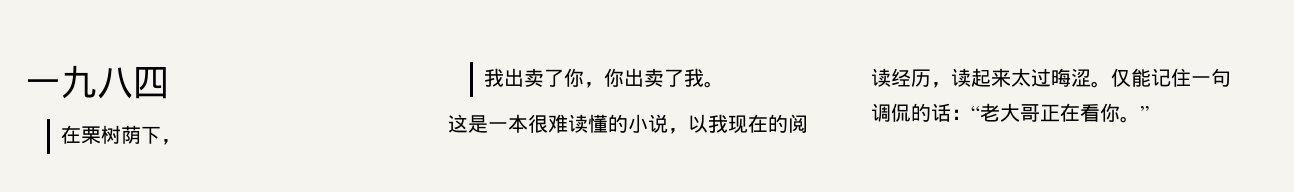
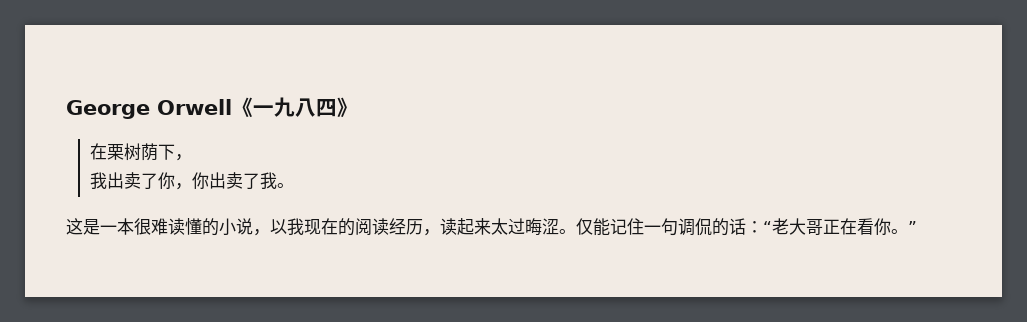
- 一九八四
+ George Orwell《一九八四》

